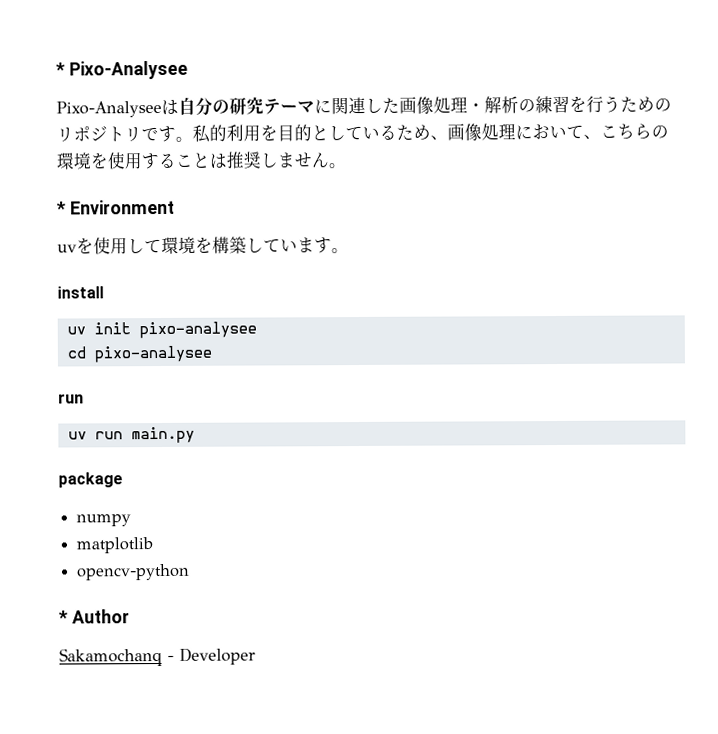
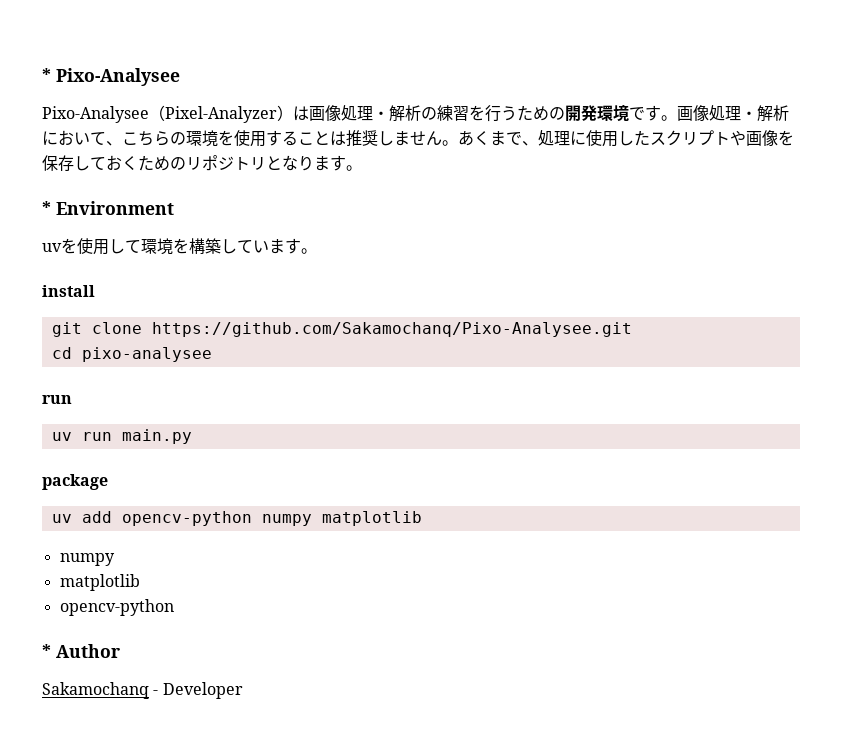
- Pixo-Analyseeは自分の研究テーマに関連した画像処理・解析の練習を行うためのリポジトリです。私的利用を目的としているため、画像処理において、こちらの環境を使用することは推奨しません。
+ Pixo-Analysee（Pixel-Analyzer）は画像処理・解析の練習を行うための開発環境です。画像処理・解析において、こちらの環境を使用することは推奨しません。あくまで、処理に使用したスクリプトや画像を保存しておくためのリポジトリとなります。
- uv init pixo-analysee
+ git clone https://github.com/Sakamochanq/Pixo-Analysee.git
+ uv add opencv-python numpy matplotlib

